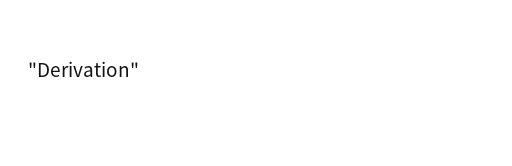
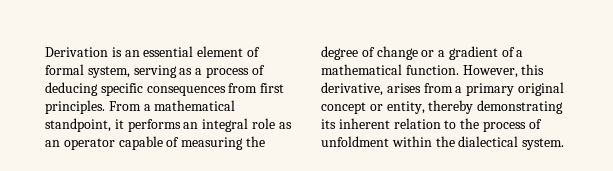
- "Derivation"
+ Derivation is an essential element of formal system, serving as a process of deducing specific consequences from first principles. From a mathematical standpoint, it performs an integral role as an operator capable of measuring the degree of change or a gradient of a mathematical function. However, this derivative, arises from a primary original concept or entity, thereby demonstrating its inherent relation to the process of unfoldment within the dialectical system.

